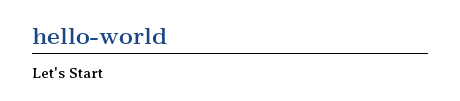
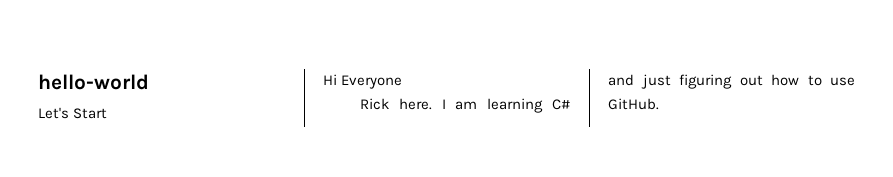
+ Hi Everyone
+ Rick here. I am learning C# and just figuring out how to use GitHub.

